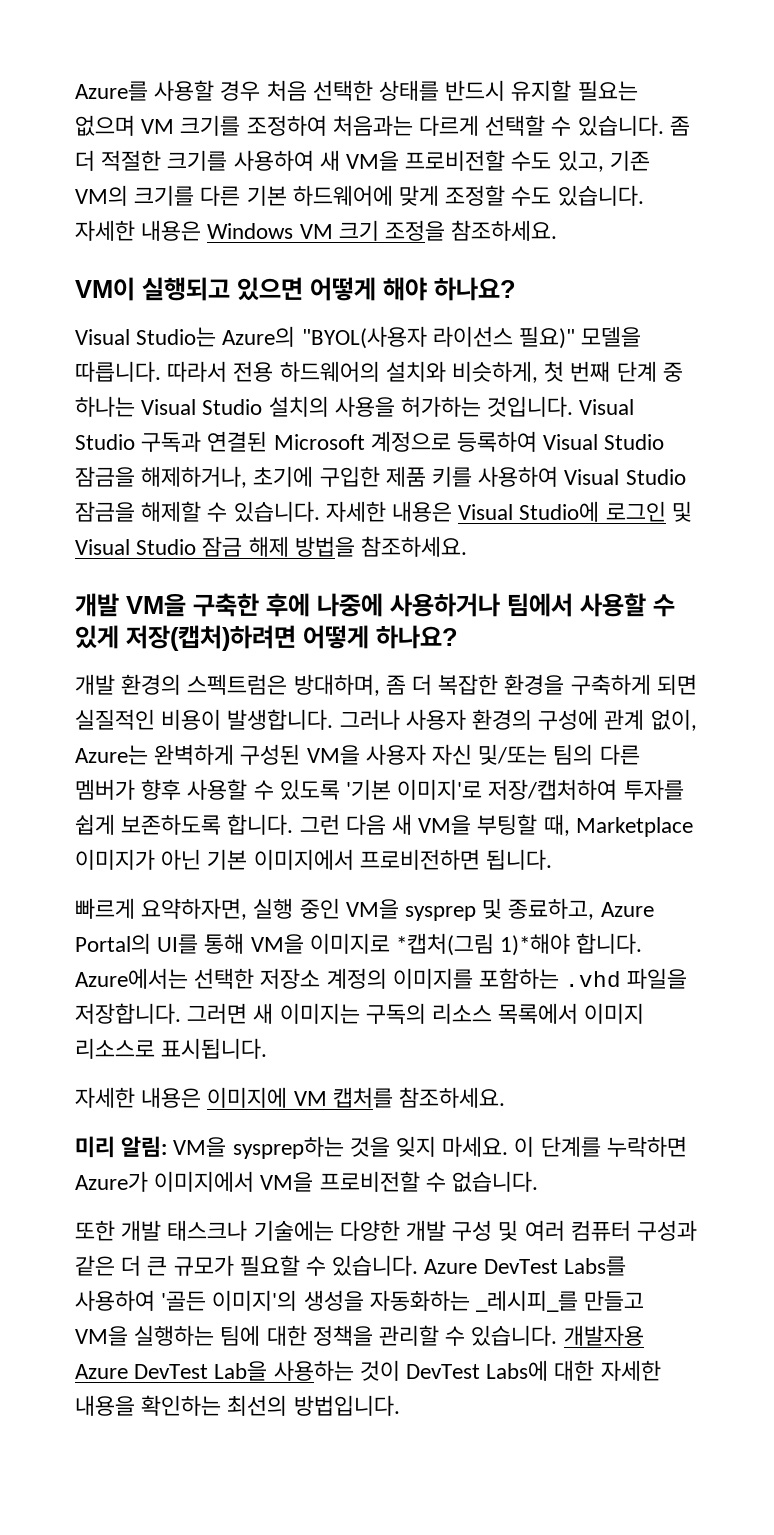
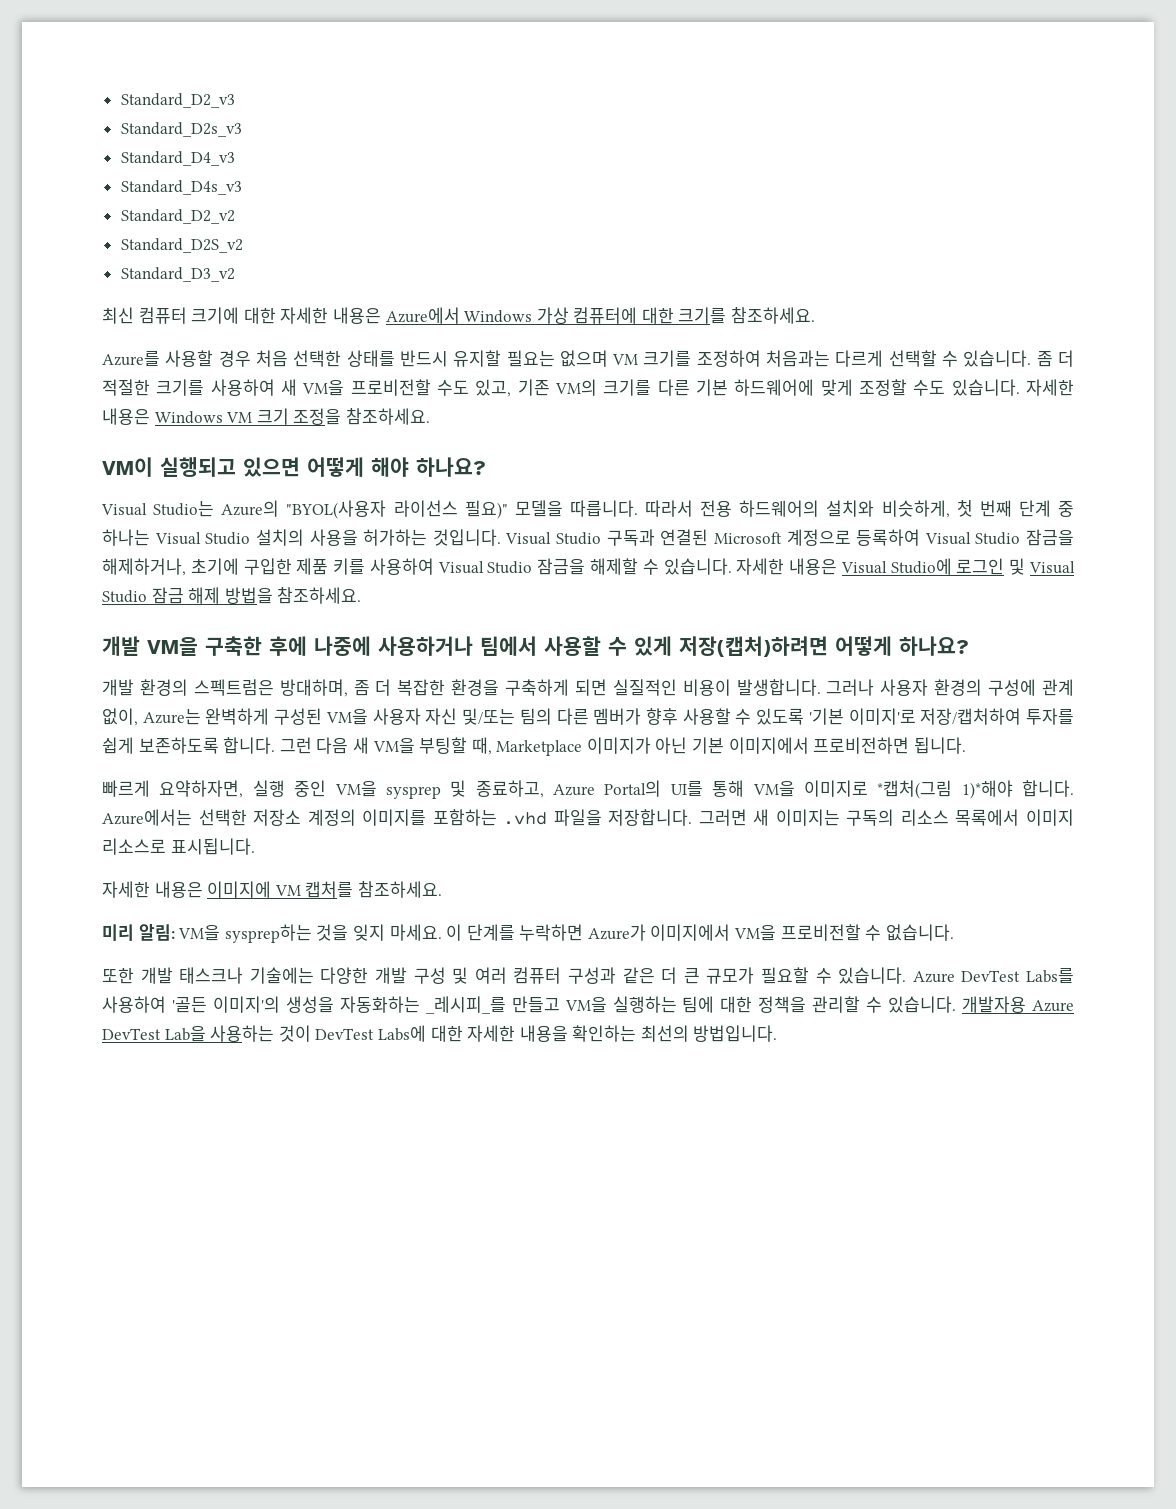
+ Standard_D2_v3
+ Standard_D2s_v3
+ Standard_D4_v3
+ Standard_D4s_v3
+ Standard_D2_v2
+ Standard_D2S_v2
+ Standard_D3_v2
+ 최신 컴퓨터 크기에 대한 자세한 내용은 Azure에서 Windows 가상 컴퓨터에 대한 크기를 참조하세요.

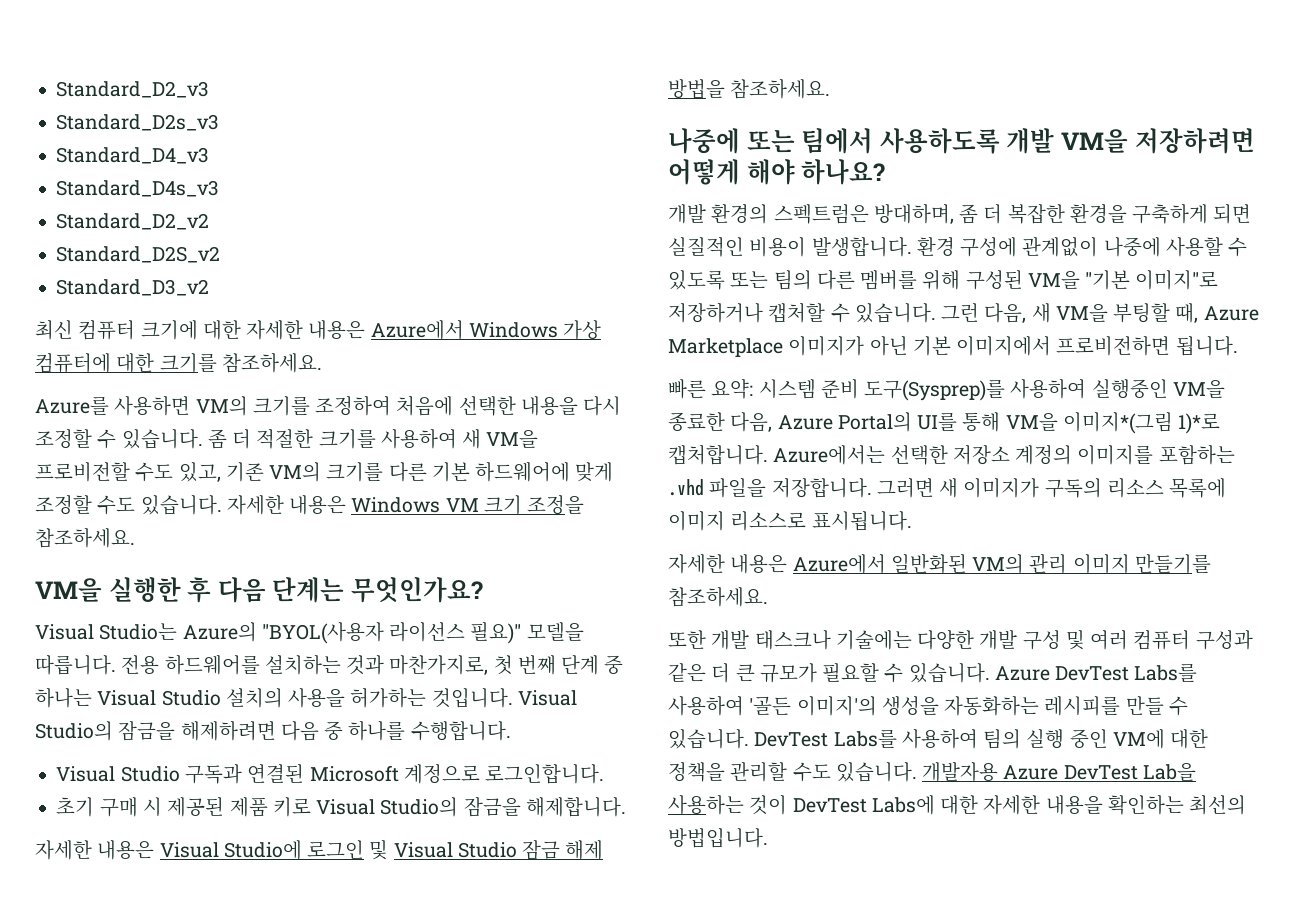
- Azure를 사용할 경우 처음 선택한 상태를 반드시 유지할 필요는 없으며 VM 크기를 조정하여 처음과는 다르게 선택할 수 있습니다.
+ Azure를 사용하면 VM의 크기를 조정하여 처음에 선택한 내용을 다시 조정할 수 있습니다.
- VM이 실행되고 있으면 어떻게 해야 하나요?
+ VM을 실행한 후 다음 단계는 무엇인가요?
- 따라서 전용 하드웨어의 설치와 비슷하게, 첫 번째 단계 중 하나는 Visual Studio 설치의 사용을 허가하는 것입니다.
+ 전용 하드웨어를 설치하는 것과 마찬가지로, 첫 번째 단계 중 하나는 Visual Studio 설치의 사용을 허가하는 것입니다.
- Visual Studio 구독과 연결된 Microsoft 계정으로 등록하여 Visual Studio 잠금을 해제하거나, 초기에 구입한 제품 키를 사용하여 Visual Studio 잠금을 해제할 수 있습니다. 자세한 내용은 Visual Studio에 로그인 및 Visual Studio 잠금 해제 방법을 참조하세요.
+ Visual Studio의 잠금을 해제하려면 다음 중 하나를 수행합니다.
+ Visual Studio 구독과 연결된 Microsoft 계정으로 로그인합니다.
+ 초기 구매 시 제공된 제품 키로 Visual Studio의 잠금을 해제합니다.
+ 자세한 내용은 Visual Studio에 로그인 및 Visual Studio 잠금 해제 방법을 참조하세요.
- 개발 VM을 구축한 후에 나중에 사용하거나 팀에서 사용할 수 있게 저장(캡처)하려면 어떻게 하나요?
+ 나중에 또는 팀에서 사용하도록 개발 VM을 저장하려면 어떻게 해야 하나요?
- 그러나 사용자 환경의 구성에 관계 없이, Azure는 완벽하게 구성된 VM을 사용자 자신 및/또는 팀의 다른 멤버가 향후 사용할 수 있도록 '기본 이미지'로 저장/캡처하여 투자를 쉽게 보존하도록 합니다. 그런 다음 새 VM을 부팅할 때, Marketplace 이미지가 아닌 기본 이미지에서 프로비전하면 됩니다.
+ 환경 구성에 관계없이 나중에 사용할 수 있도록 또는 팀의 다른 멤버를 위해 구성된 VM을 "기본 이미지"로 저장하거나 캡처할 수 있습니다. 그런 다음, 새 VM을 부팅할 때, Azure Marketplace 이미지가 아닌 기본 이미지에서 프로비전하면 됩니다.
- 빠르게 요약하자면, 실행 중인 VM을 sysprep 및 종료하고, Azure Portal의 UI를 통해 VM을 이미지로 *캡처(그림 1)*해야 합니다.
+ 빠른 요약: 시스템 준비 도구(Sysprep)를 사용하여 실행중인 VM을 종료한 다음, Azure Portal의 UI를 통해 VM을 이미지*(그림 1)*로 캡처합니다.
- 그러면 새 이미지는 구독의 리소스 목록에서 이미지 리소스로 표시됩니다.
+ 그러면 새 이미지가 구독의 리소스 목록에 이미지 리소스로 표시됩니다.
- 자세한 내용은 이미지에 VM 캡처를 참조하세요.
- 미리 알림: VM을 sysprep하는 것을 잊지 마세요. 이 단계를 누락하면 Azure가 이미지에서 VM을 프로비전할 수 없습니다.
+ 자세한 내용은 Azure에서 일반화된 VM의 관리 이미지 만들기를 참조하세요.
- Azure DevTest Labs를 사용하여 '골든 이미지'의 생성을 자동화하는 _레시피_를 만들고 VM을 실행하는 팀에 대한 정책을 관리할 수 있습니다.
+ Azure DevTest Labs를 사용하여 '골든 이미지'의 생성을 자동화하는 레시피를 만들 수 있습니다. DevTest Labs를 사용하여 팀의 실행 중인 VM에 대한 정책을 관리할 수도 있습니다.

